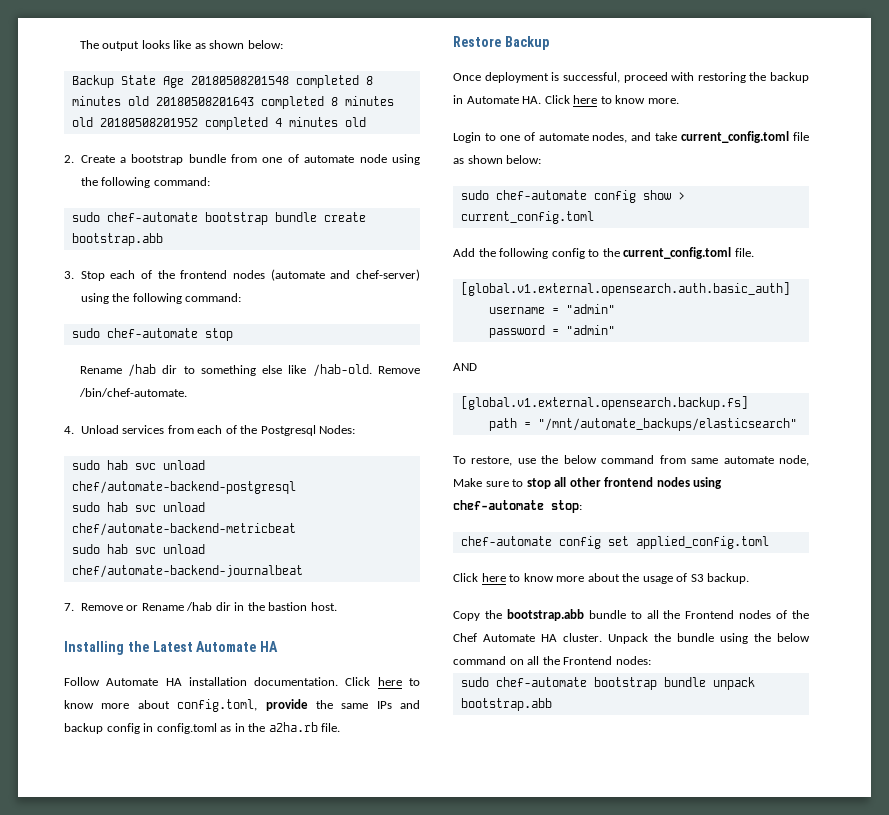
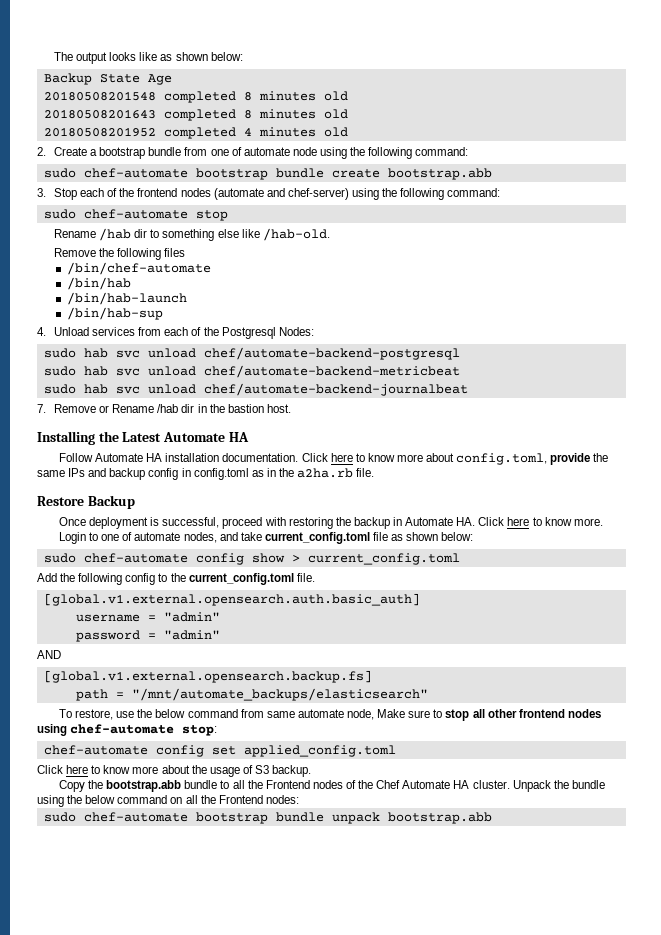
- Backup State Age 20180508201548 completed 8 minutes old 20180508201643 completed 8 minutes old 20180508201952 completed 4 minutes old
+ Backup State Age
+ 20180508201548 completed 8 minutes old
+ 20180508201643 completed 8 minutes old
+ 20180508201952 completed 4 minutes old
- Rename /hab dir to something else like /hab-old. Remove /bin/chef-automate.
+ Rename /hab dir to something else like /hab-old.
+ Remove the following files
+ /bin/chef-automate
+ /bin/hab
+ /bin/hab-launch
+ /bin/hab-sup

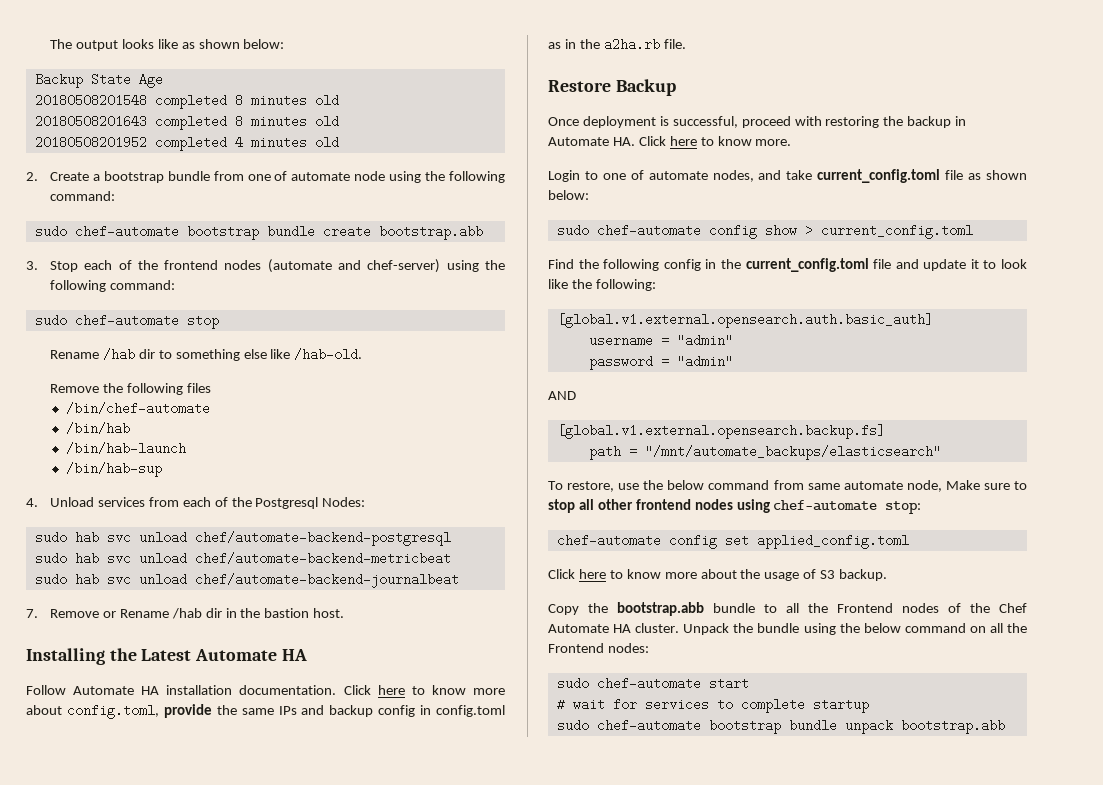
- Add the following config to the current_config.toml file.
+ Find the following config in the current_config.toml file and update it to look like the following:
+ sudo chef-automate start
+ # wait for services to complete startup

